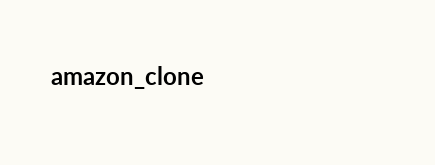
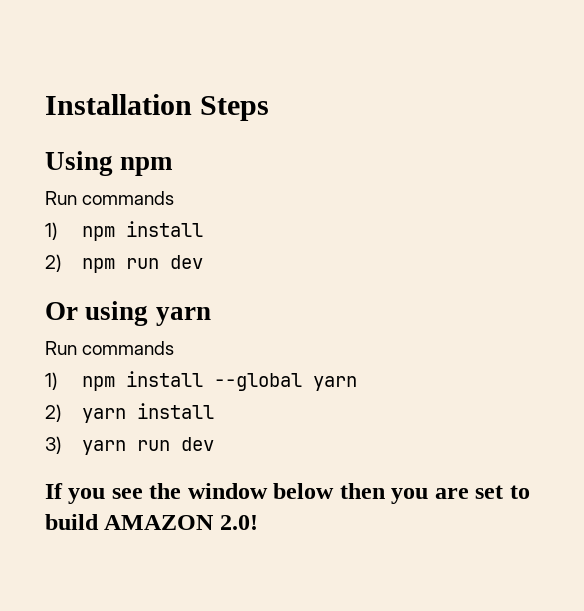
- amazon_clone
+ Installation Steps
+ Using npm
+ Run commands
+ 1) npm install
+ 2) npm run dev
+ Or using yarn
+ Run commands
+ 1) npm install --global yarn
+ 2) yarn install
+ 3) yarn run dev
+ If you see the window below then you are set to build AMAZON 2.0!

